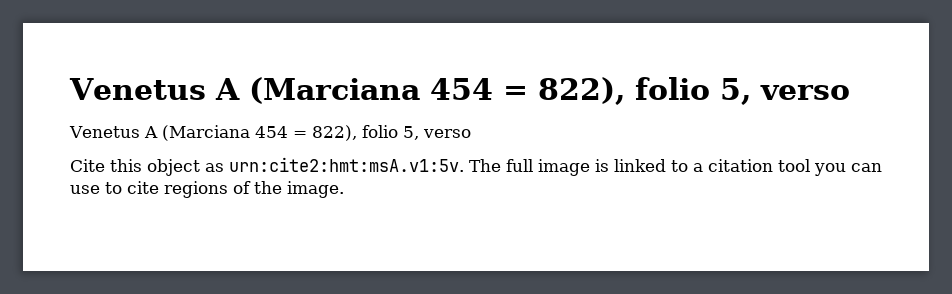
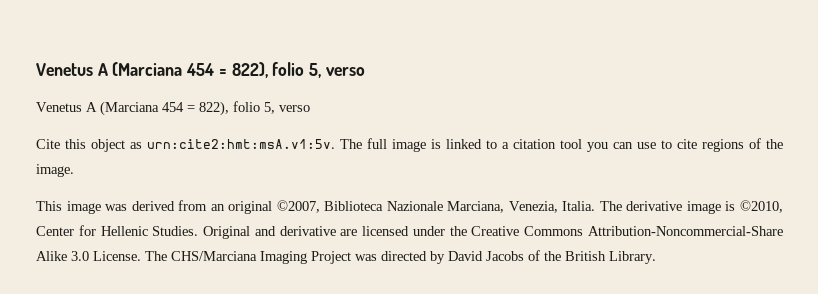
+ This image was derived from an original ©2007, Biblioteca Nazionale Marciana, Venezia, Italia. The derivative image is ©2010, Center for Hellenic Studies. Original and derivative are licensed under the Creative Commons Attribution-Noncommercial-Share Alike 3.0 License. The CHS/Marciana Imaging Project was directed by David Jacobs of the British Library.

